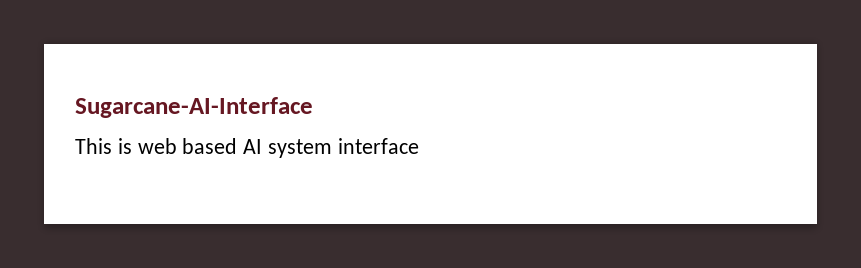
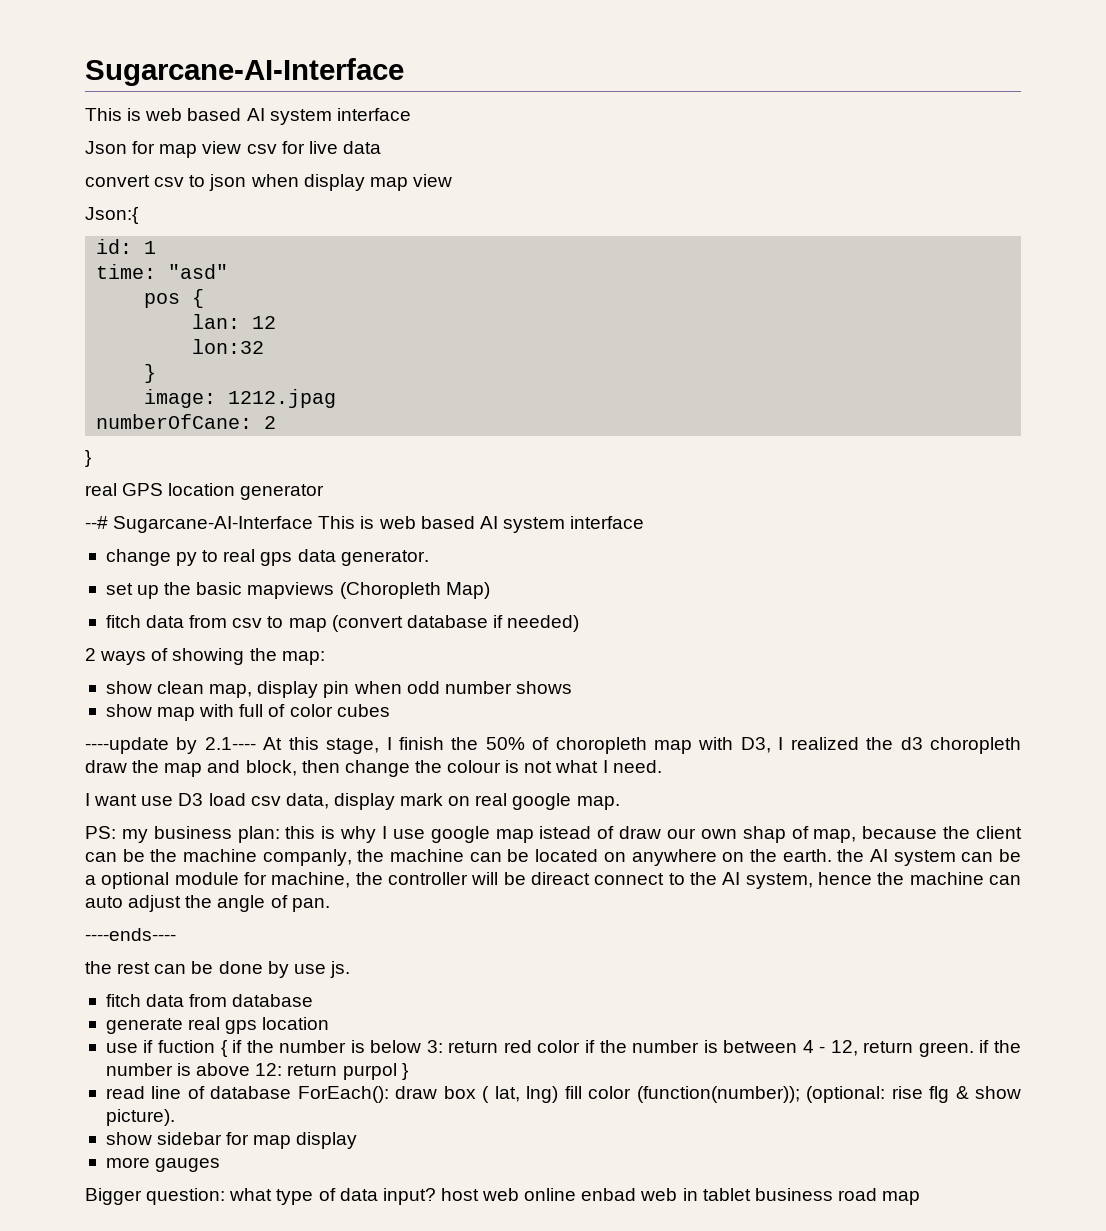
+ Json for map view csv for live data
+ convert csv to json when display map view
+ Json:{
+ id: 1
+ time: "asd"
+ pos {
+ lan: 12
+ lon:32
+ }
+ image: 1212.jpag
+ numberOfCane: 2
+ }
+ real GPS location generator
+ --# Sugarcane-AI-Interface This is web based AI system interface
+ change py to real gps data generator.
+ set up the basic mapviews (Choropleth Map)
+ fitch data from csv to map (convert database if needed)
+ 2 ways of showing the map:
+ show clean map, display pin when odd number shows
+ show map with full of color cubes
+ ----update by 2.1---- At this stage, I finish the 50% of choropleth map with D3, I realized the d3 choropleth draw the map and block, then change the colour is not what I need.
+ I want use D3 load csv data, display mark on real google map.
+ PS: my business plan: this is why I use google map istead of draw our own shap of map, because the client can be the machine companly, the machine can be located on anywhere on the earth. the AI system can be a optional module for machine, the controller will be direact connect to the AI system, hence the machine can auto adjust the angle of pan.
+ ----ends----
+ the rest can be done by use js.
+ fitch data from database
+ generate real gps location
+ use if fuction { if the number is below 3: return red color if the number is between 4 - 12, return green. if the number is above 12: return purpol }
+ read line of database ForEach(): draw box ( lat, lng) fill color (function(number)); (optional: rise flg & show picture).
+ show sidebar for map display
+ more gauges
+ Bigger question: what type of data input? host web online enbad web in tablet business road map

